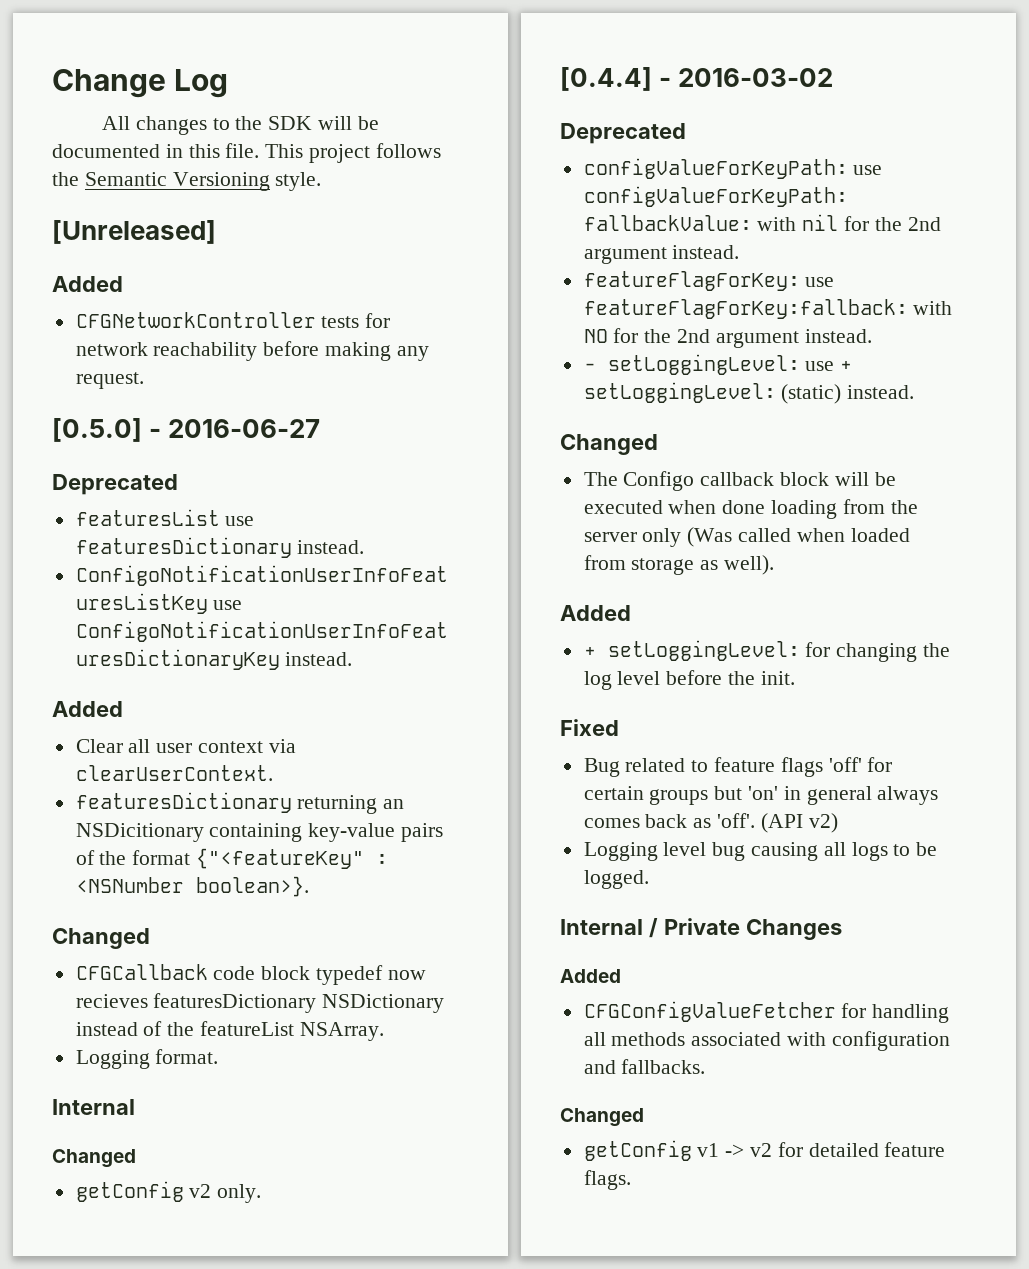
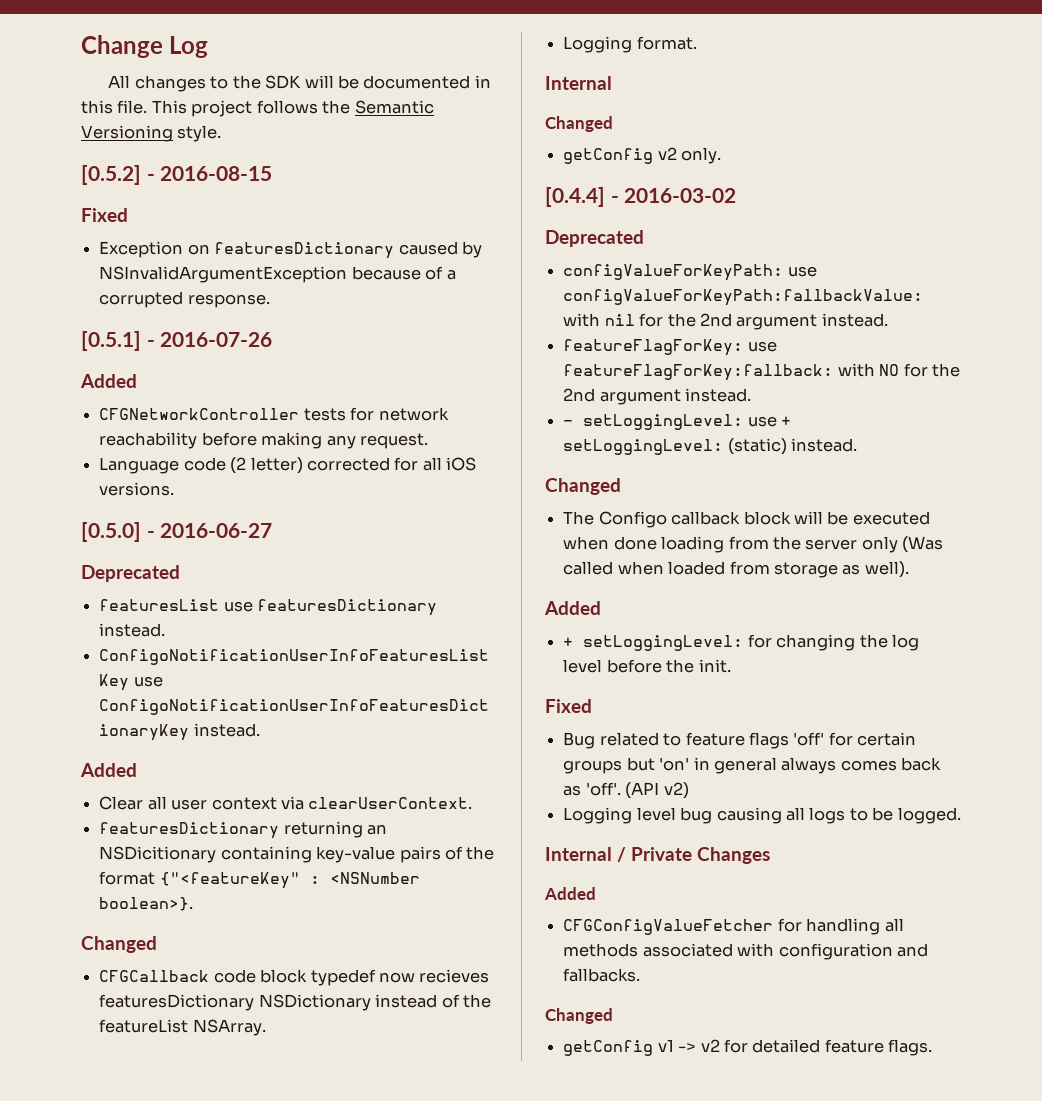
- [Unreleased]
+ [0.5.2] - 2016-08-15
+ Fixed
+ Exception on featuresDictionary caused by NSInvalidArgumentException because of a corrupted response.
+ [0.5.1] - 2016-07-26
+ Language code (2 letter) corrected for all iOS versions.

